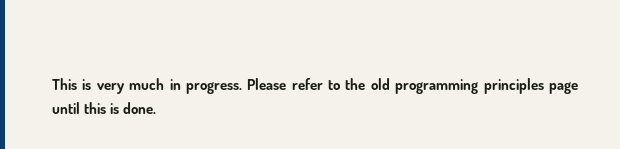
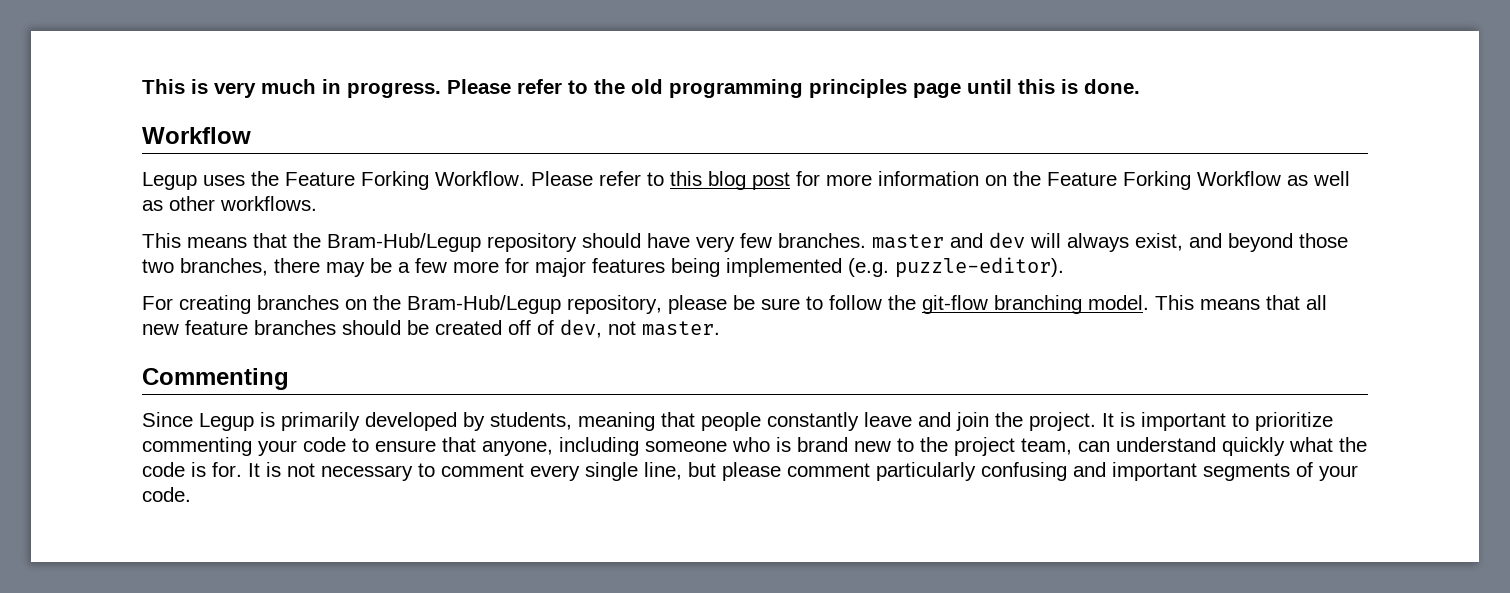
  Please refer to the old programming principles page until this is done.
+ Workflow
+ Legup uses the Feature Forking Workflow. Please refer to this blog post for more information on the Feature Forking Workflow as well as other workflows.
+ This means that the Bram-Hub/Legup repository should have very few branches. master and dev will always exist, and beyond those two branches, there may be a few more for major features being implemented (e.g. puzzle-editor).
+ For creating branches on the Bram-Hub/Legup repository, please be sure to follow the git-flow branching model. This means that all new feature branches should be created off of dev, not master.
+ Commenting
+ Since Legup is primarily developed by students, meaning that people constantly leave and join the project. It is important to prioritize commenting your code to ensure that anyone, including someone who is brand new to the project team, can understand quickly what the code is for. It is not necessary to comment every single line, but please comment particularly confusing and important segments of your code.

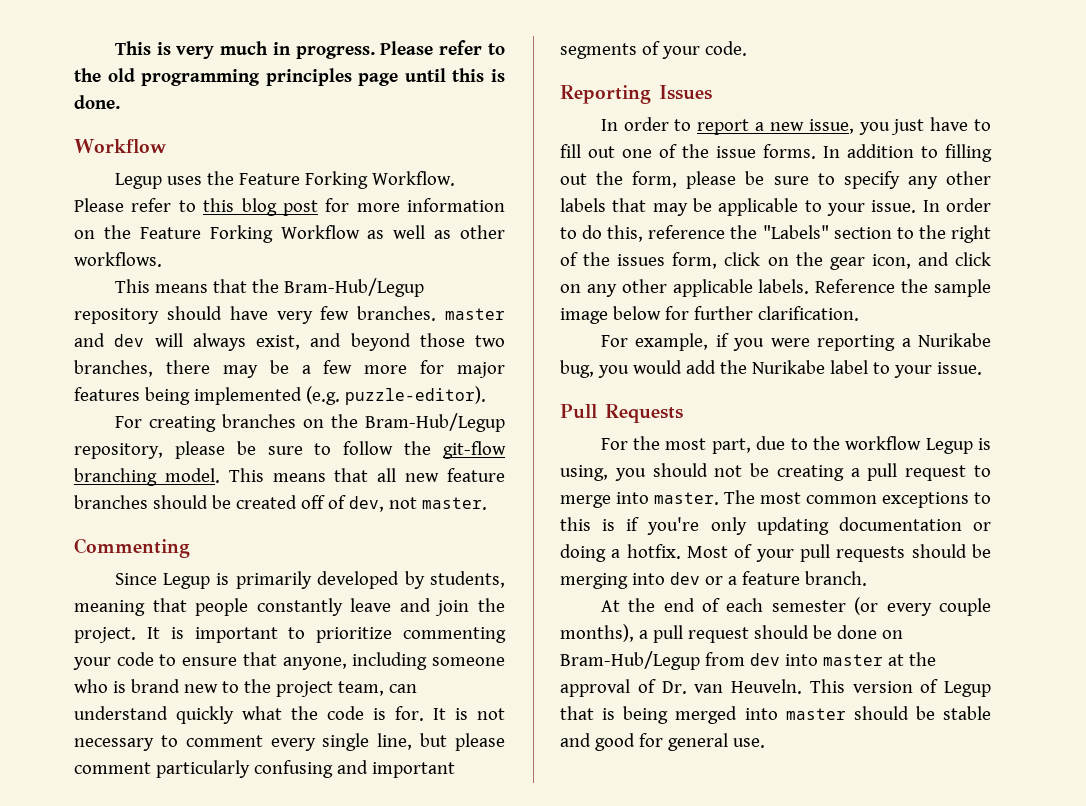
+ Reporting Issues
+ In order to report a new issue, you just have to fill out one of the issue forms. In addition to filling out the form, please be sure to specify any other labels that may be applicable to your issue. In order to do this, reference the "Labels" section to the right of the issues form, click on the gear icon, and click on any other applicable labels. Reference the sample image below for further clarification.
+ For example, if you were reporting a Nurikabe bug, you would add the Nurikabe label to your issue.
+ Pull Requests
+ For the most part, due to the workflow Legup is using, you should not be creating a pull request to merge into master. The most common exceptions to this is if you're only updating documentation or doing a hotfix. Most of your pull requests should be merging into dev or a feature branch.
+ At the end of each semester (or every couple months), a pull request should be done on Bram-Hub/Legup from dev into master at the approval of Dr. van Heuveln. This version of Legup that is being merged into master should be stable and good for general use.

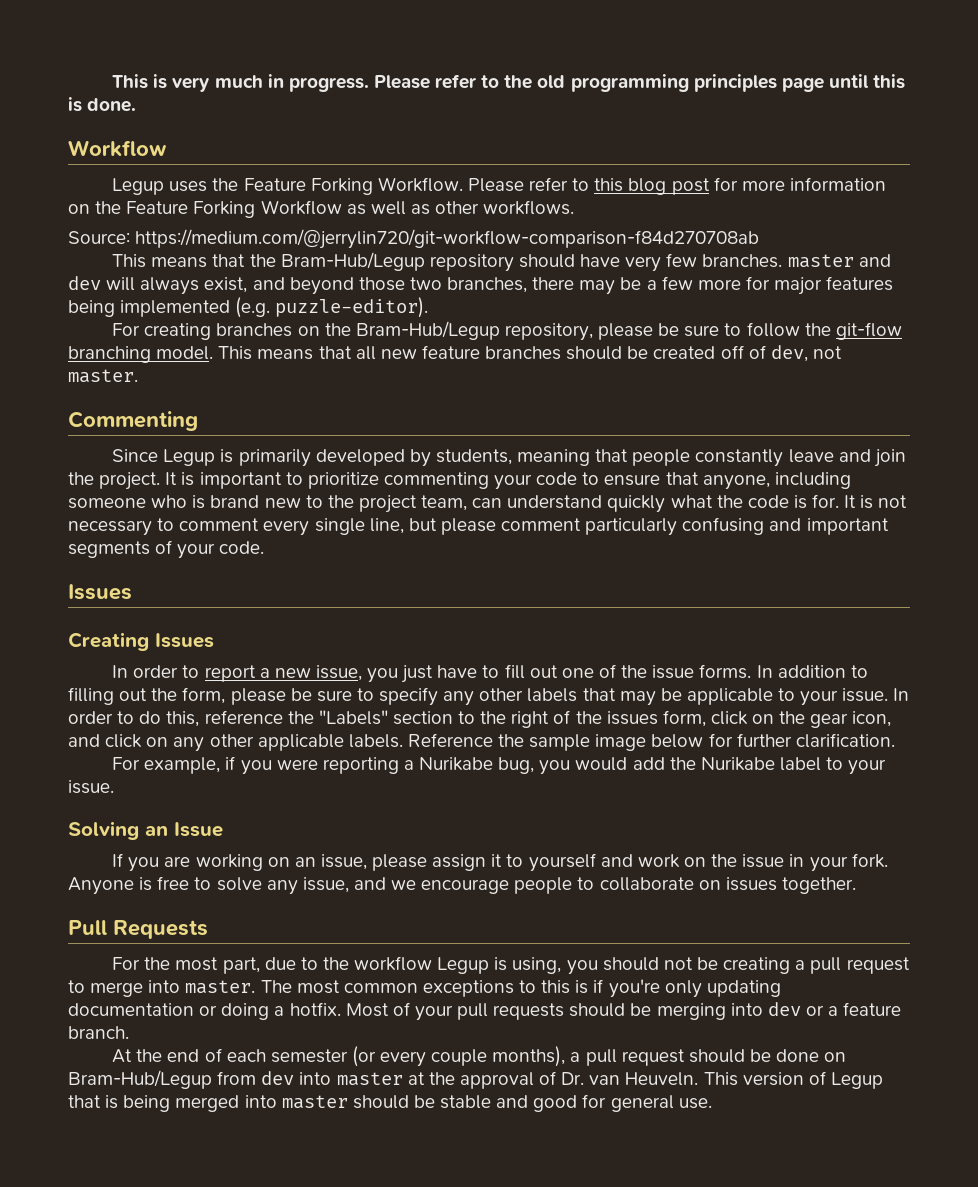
+ Source: https://medium.com/@jerrylin720/git-workflow-comparison-f84d270708ab
  It is not necessary to comment every single line, but please comment particularly confusing and important segments of your code.
- Reporting Issues
+ Issues
+ Creating Issues
+ Solving an Issue
+ If you are working on an issue, please assign it to yourself and work on the issue in your fork. Anyone is free to solve any issue, and we encourage people to collaborate on issues together.

